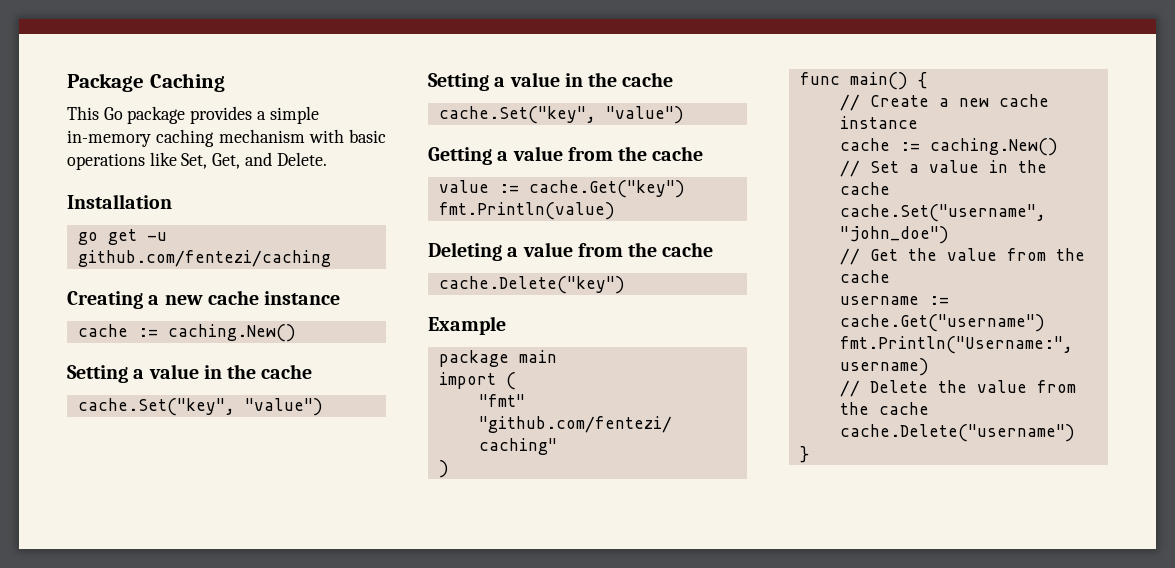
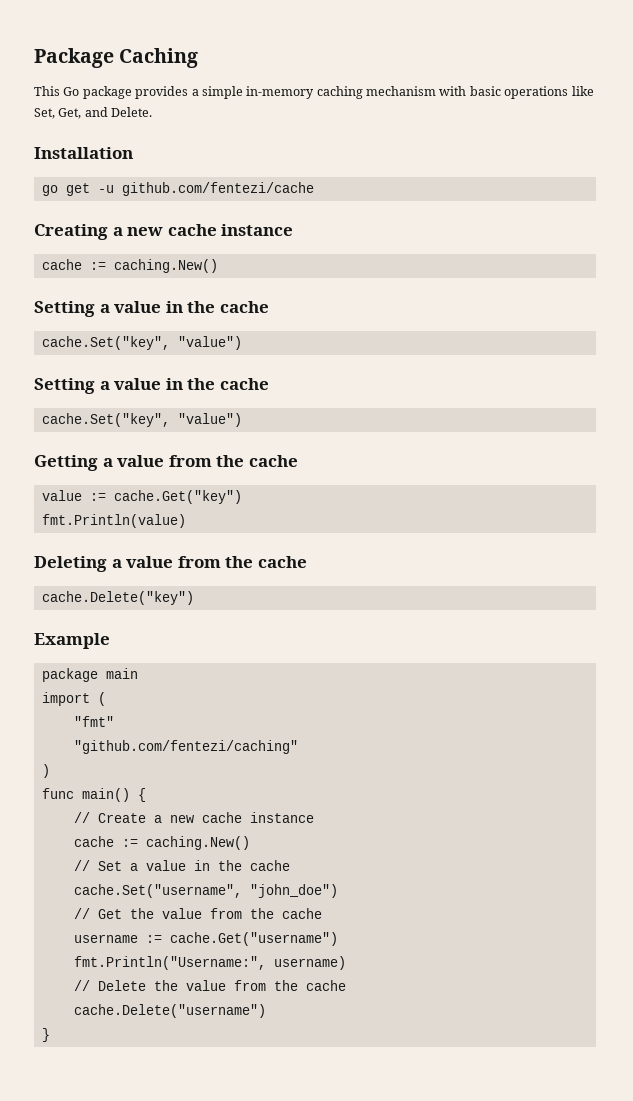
- go get -u github.com/fentezi/caching
+ go get -u github.com/fentezi/cache

